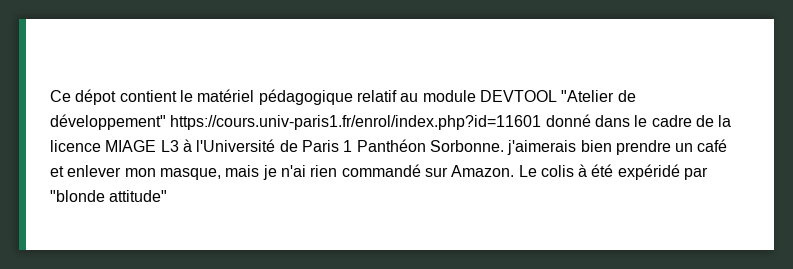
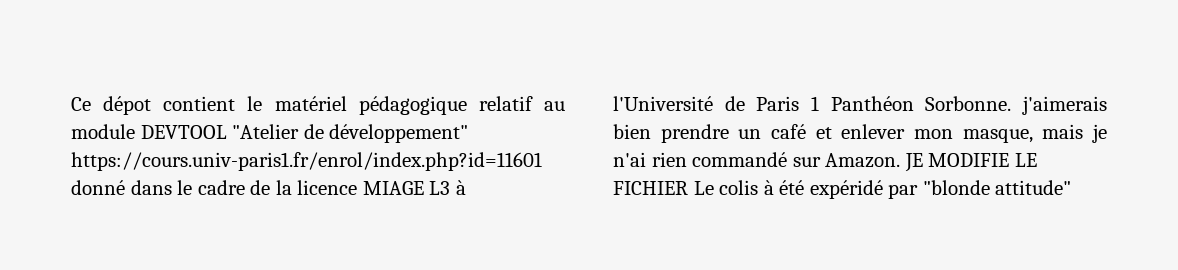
- Le colis à été expéridé par "blonde attitude"
+ JE MODIFIE LE FICHIER Le colis à été expéridé par "blonde attitude"

